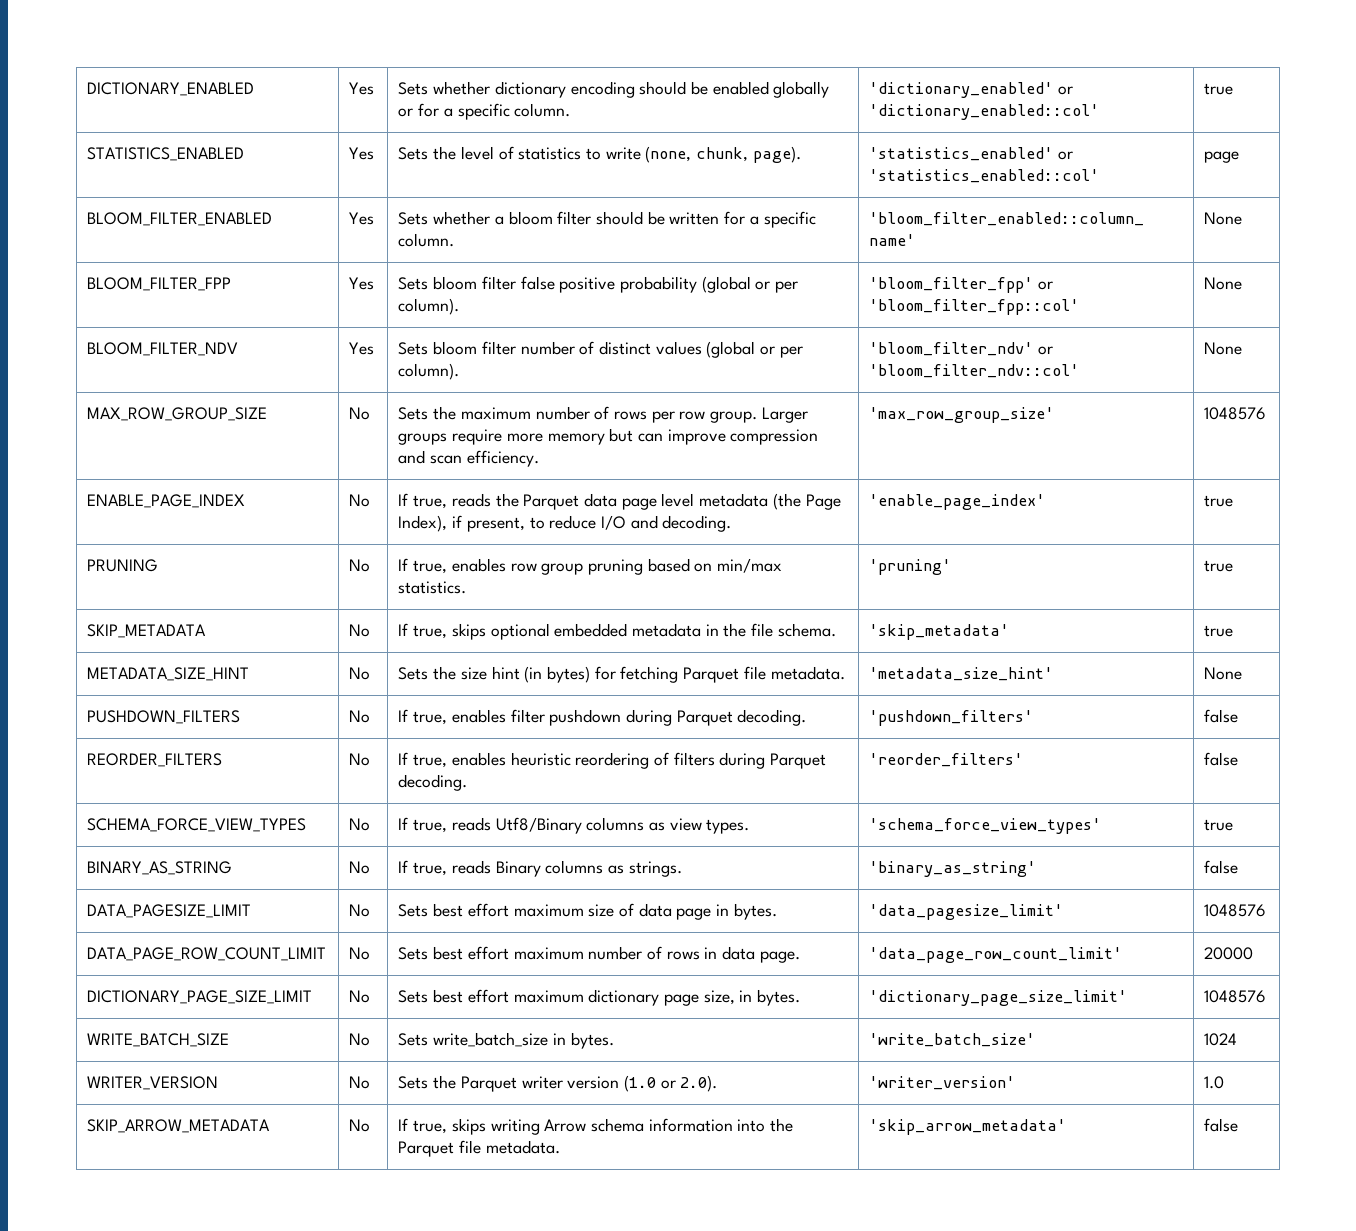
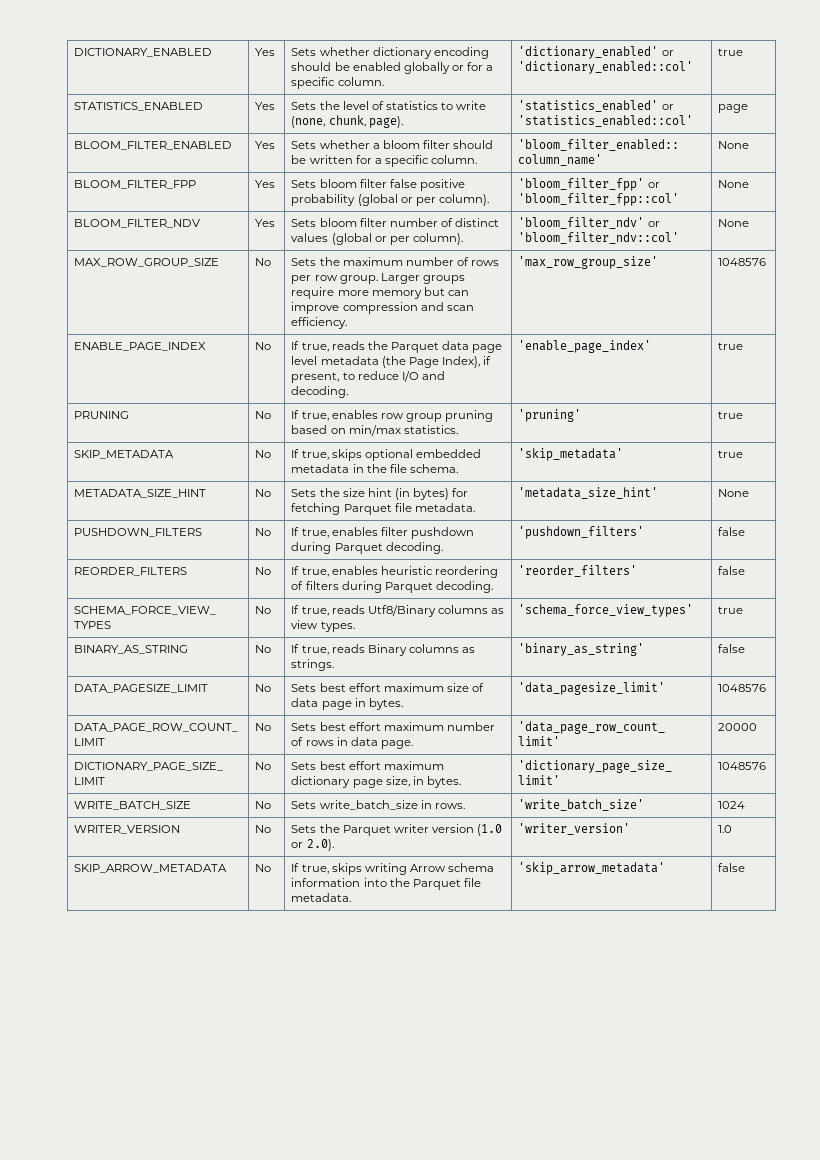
- WRITE_BATCH_SIZE | No | Sets write_batch_size in bytes. | 'write_batch_size' | 1024
+ WRITE_BATCH_SIZE | No | Sets write_batch_size in rows. | 'write_batch_size' | 1024

